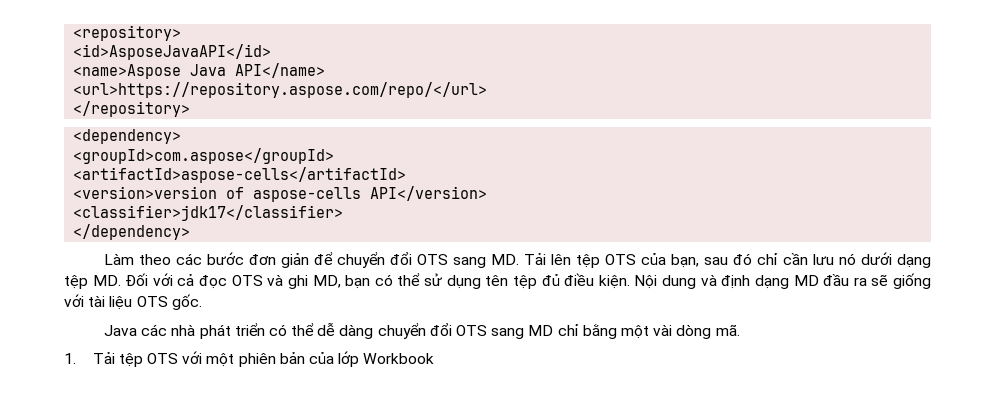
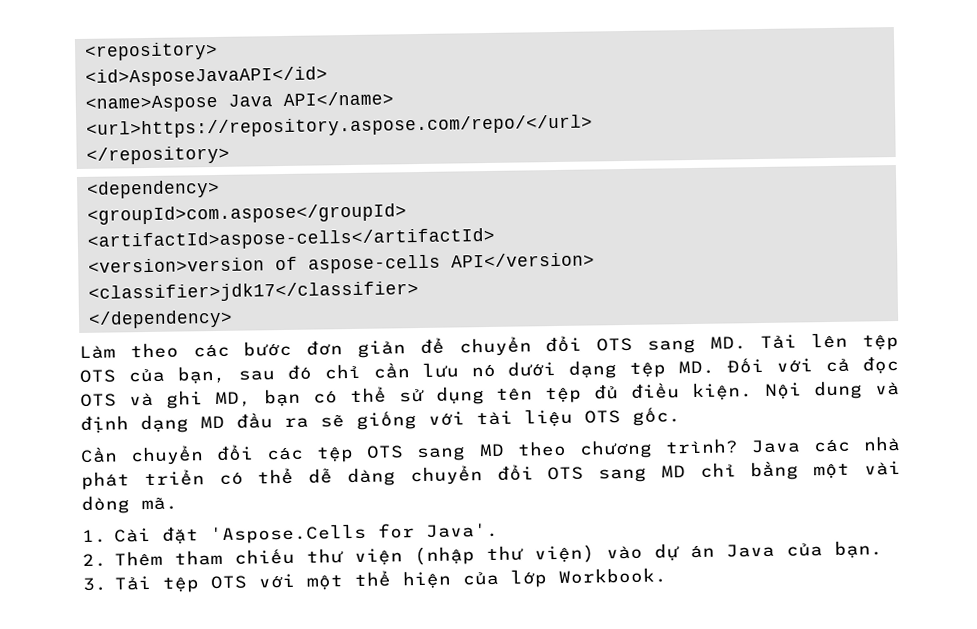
+ Cần chuyển đổi các tệp OTS sang MD theo chương trình?
- 1. Tải tệp OTS với một phiên bản của lớp Workbook
+ 1. Cài đặt 'Aspose.Cells for Java'.
+ 2. Thêm tham chiếu thư viện (nhập thư viện) vào dự án Java của bạn.
+ 3. Tải tệp OTS với một thể hiện của lớp Workbook.

